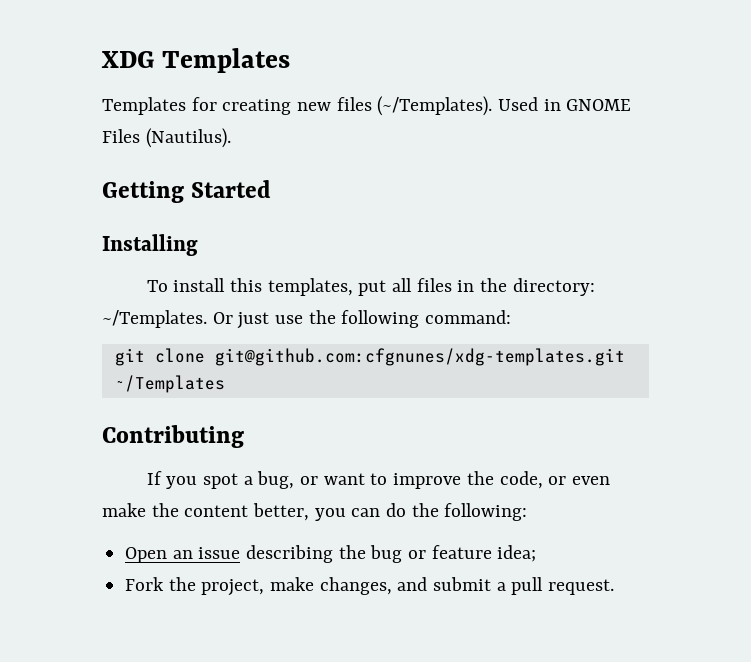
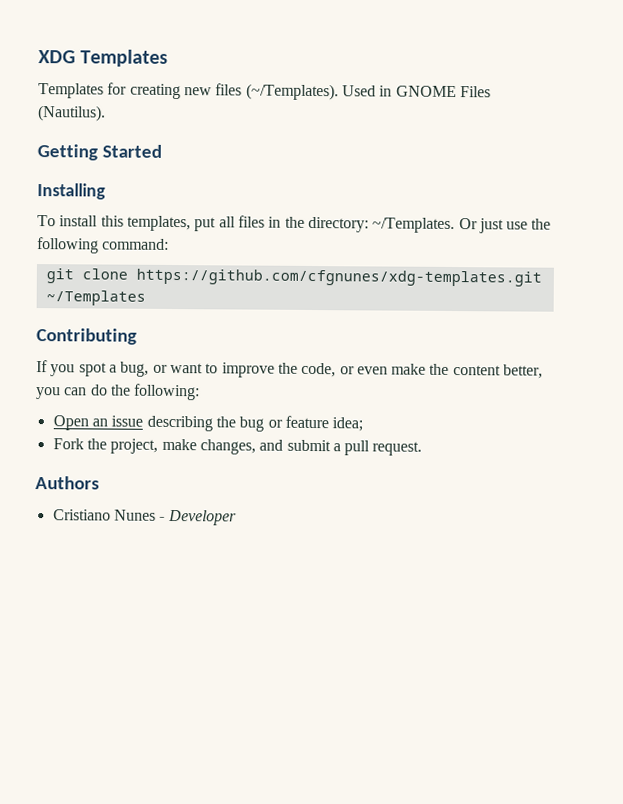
- git clone git@github.com:cfgnunes/xdg-templates.git ~/Templates
+ git clone https://github.com/cfgnunes/xdg-templates.git ~/Templates
+ Authors
+ Cristiano Nunes - Developer

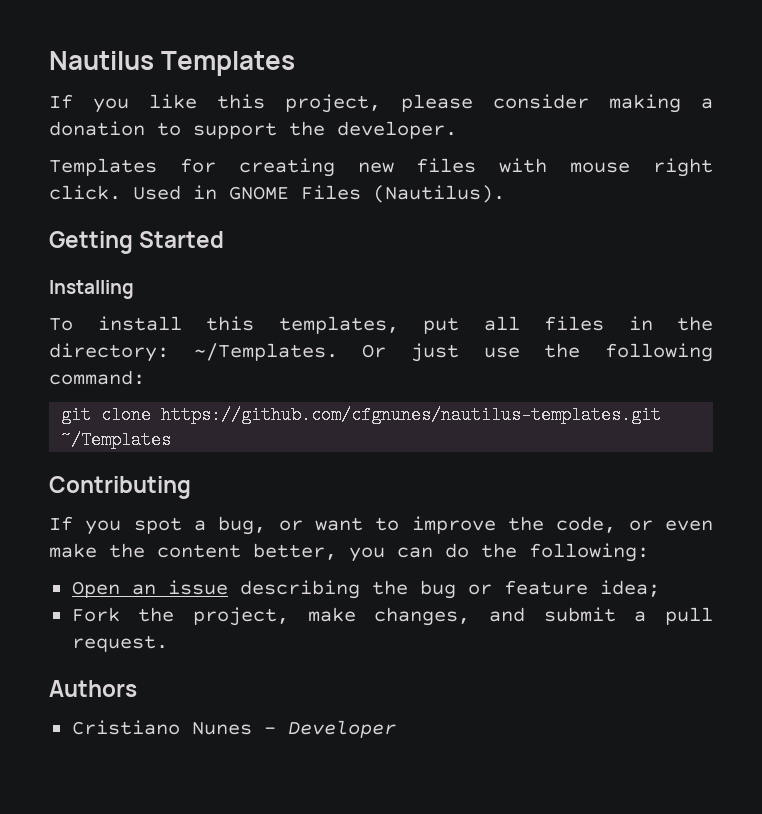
- XDG Templates
+ Nautilus Templates
+ If you like this project, please consider making a donation to support the developer.
- Templates for creating new files (~/Templates).
+ Templates for creating new files with mouse right click.
- git clone https://github.com/cfgnunes/xdg-templates.git ~/Templates
+ git clone https://github.com/cfgnunes/nautilus-templates.git ~/Templates

